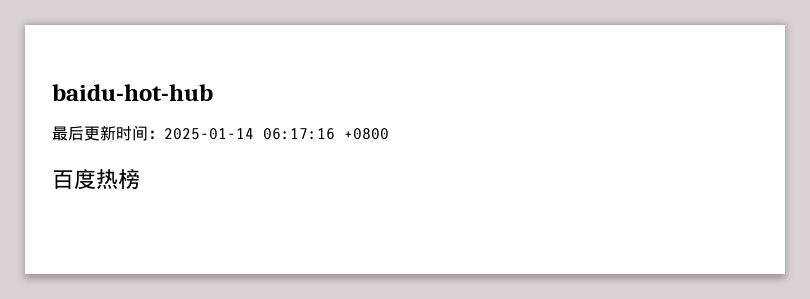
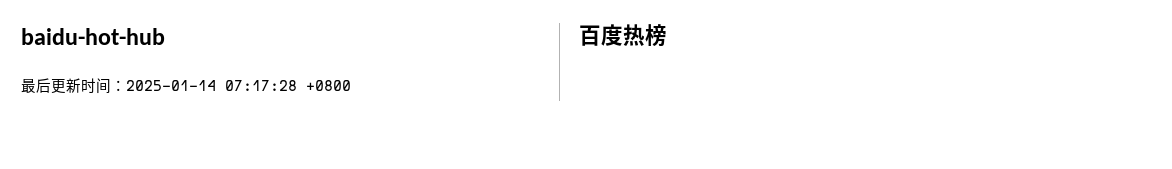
- 最后更新时间：2025-01-14 06:17:16 +0800
+ 最后更新时间：2025-01-14 07:17:28 +0800

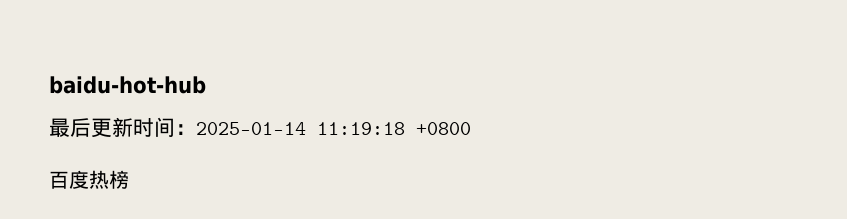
- 最后更新时间：2025-01-14 07:17:28 +0800
+ 最后更新时间：2025-01-14 11:19:18 +0800

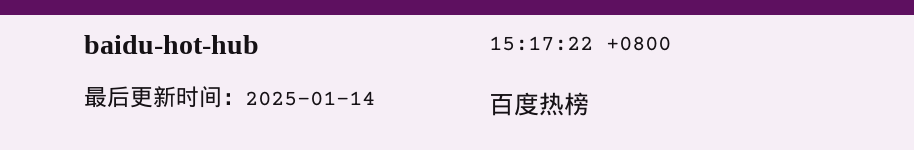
- 最后更新时间：2025-01-14 11:19:18 +0800
+ 最后更新时间：2025-01-14 15:17:22 +0800

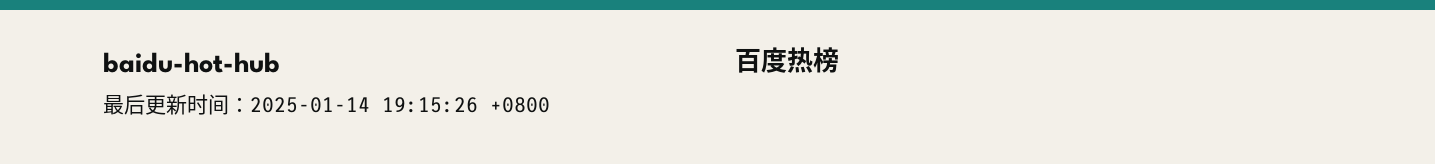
- 最后更新时间：2025-01-14 15:17:22 +0800
+ 最后更新时间：2025-01-14 19:15:26 +0800

